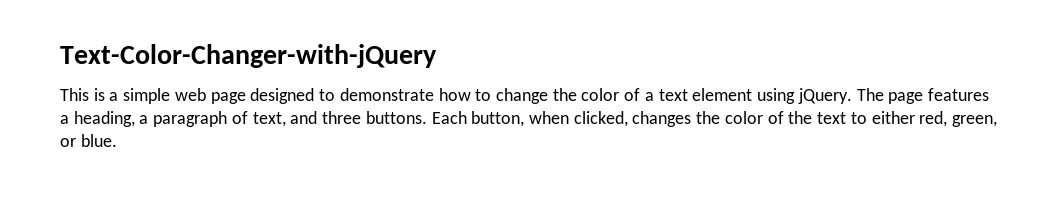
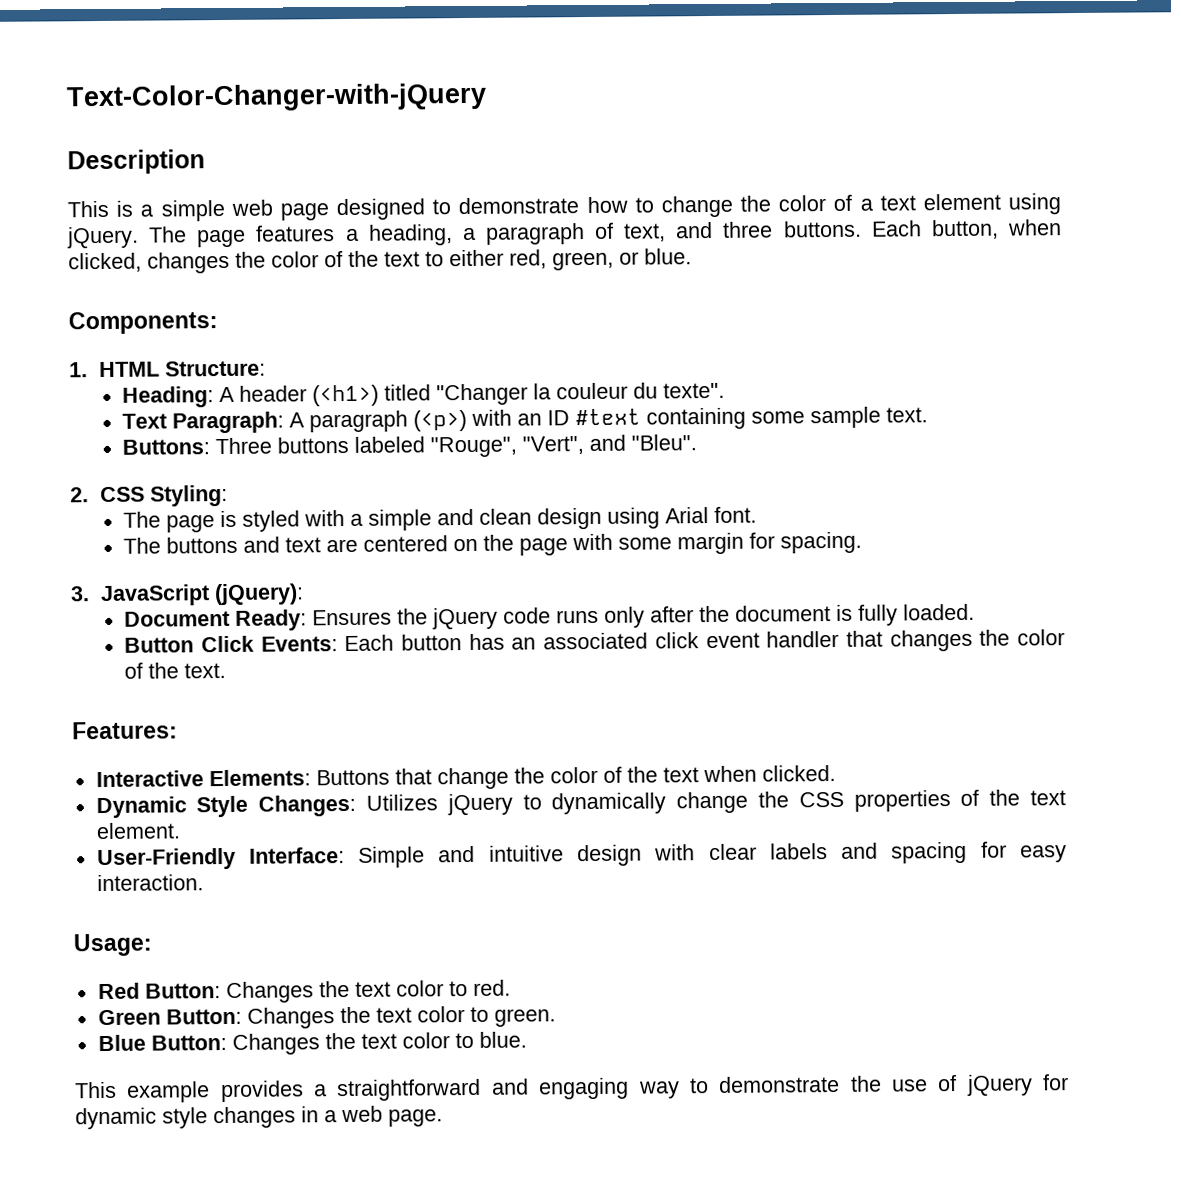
+ Description
+ Components:
+ 1. HTML Structure:
+ Heading: A header (<h1>) titled "Changer la couleur du texte".
+ Text Paragraph: A paragraph (<p>) with an ID #text containing some sample text.
+ Buttons: Three buttons labeled "Rouge", "Vert", and "Bleu".
+ 2. CSS Styling:
+ The page is styled with a simple and clean design using Arial font.
+ The buttons and text are centered on the page with some margin for spacing.
+ 3. JavaScript (jQuery):
+ Document Ready: Ensures the jQuery code runs only after the document is fully loaded.
+ Button Click Events: Each button has an associated click event handler that changes the color of the text.
+ Features:
+ Interactive Elements: Buttons that change the color of the text when clicked.
+ Dynamic Style Changes: Utilizes jQuery to dynamically change the CSS properties of the text element.
+ User-Friendly Interface: Simple and intuitive design with clear labels and spacing for easy interaction.
+ Usage:
+ Red Button: Changes the text color to red.
+ Green Button: Changes the text color to green.
+ Blue Button: Changes the text color to blue.
+ This example provides a straightforward and engaging way to demonstrate the use of jQuery for dynamic style changes in a web page.

